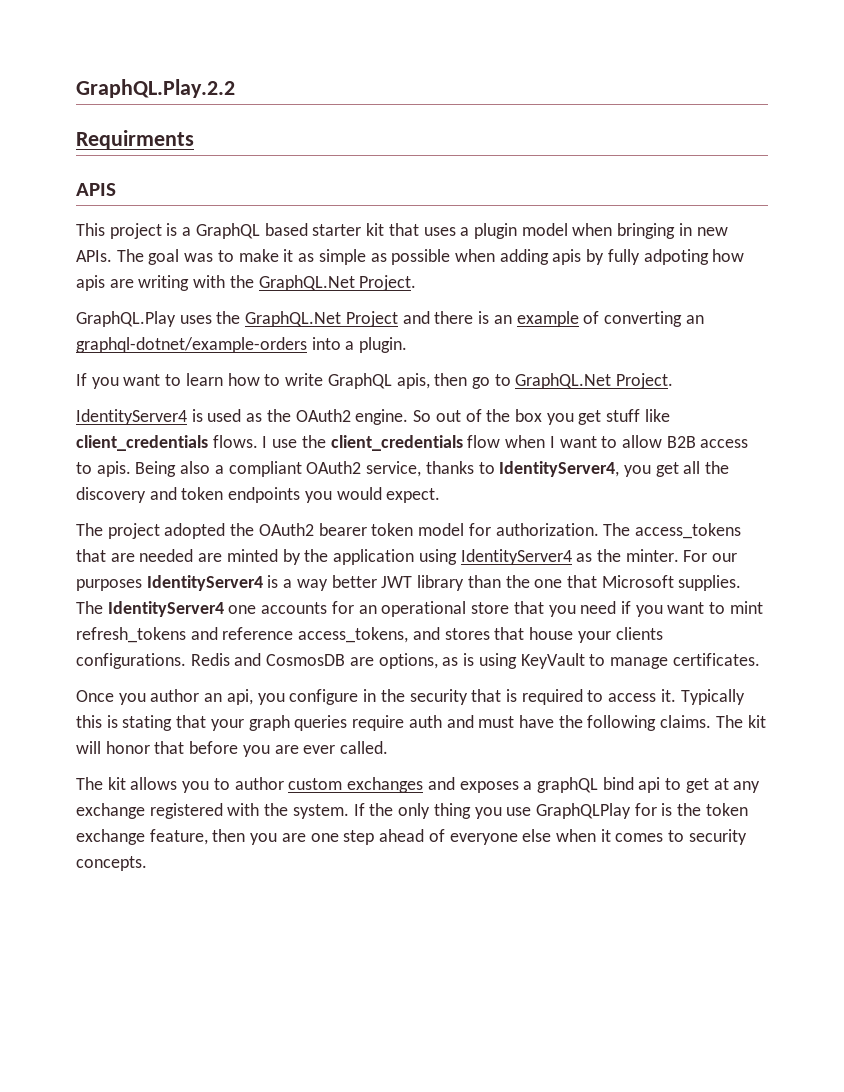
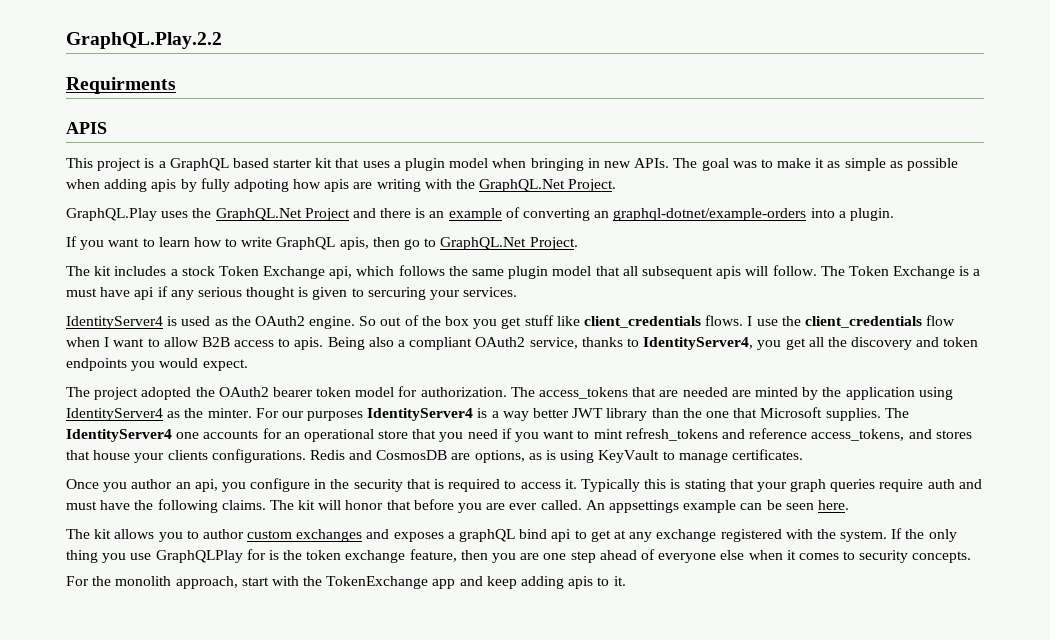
+ The kit includes a stock Token Exchange api, which follows the same plugin model that all subsequent apis will follow. The Token Exchange is a must have api if any serious thought is given to sercuring your services.
+ An appsettings example can be seen here.
+ For the monolith approach, start with the TokenExchange app and keep adding apis to it.

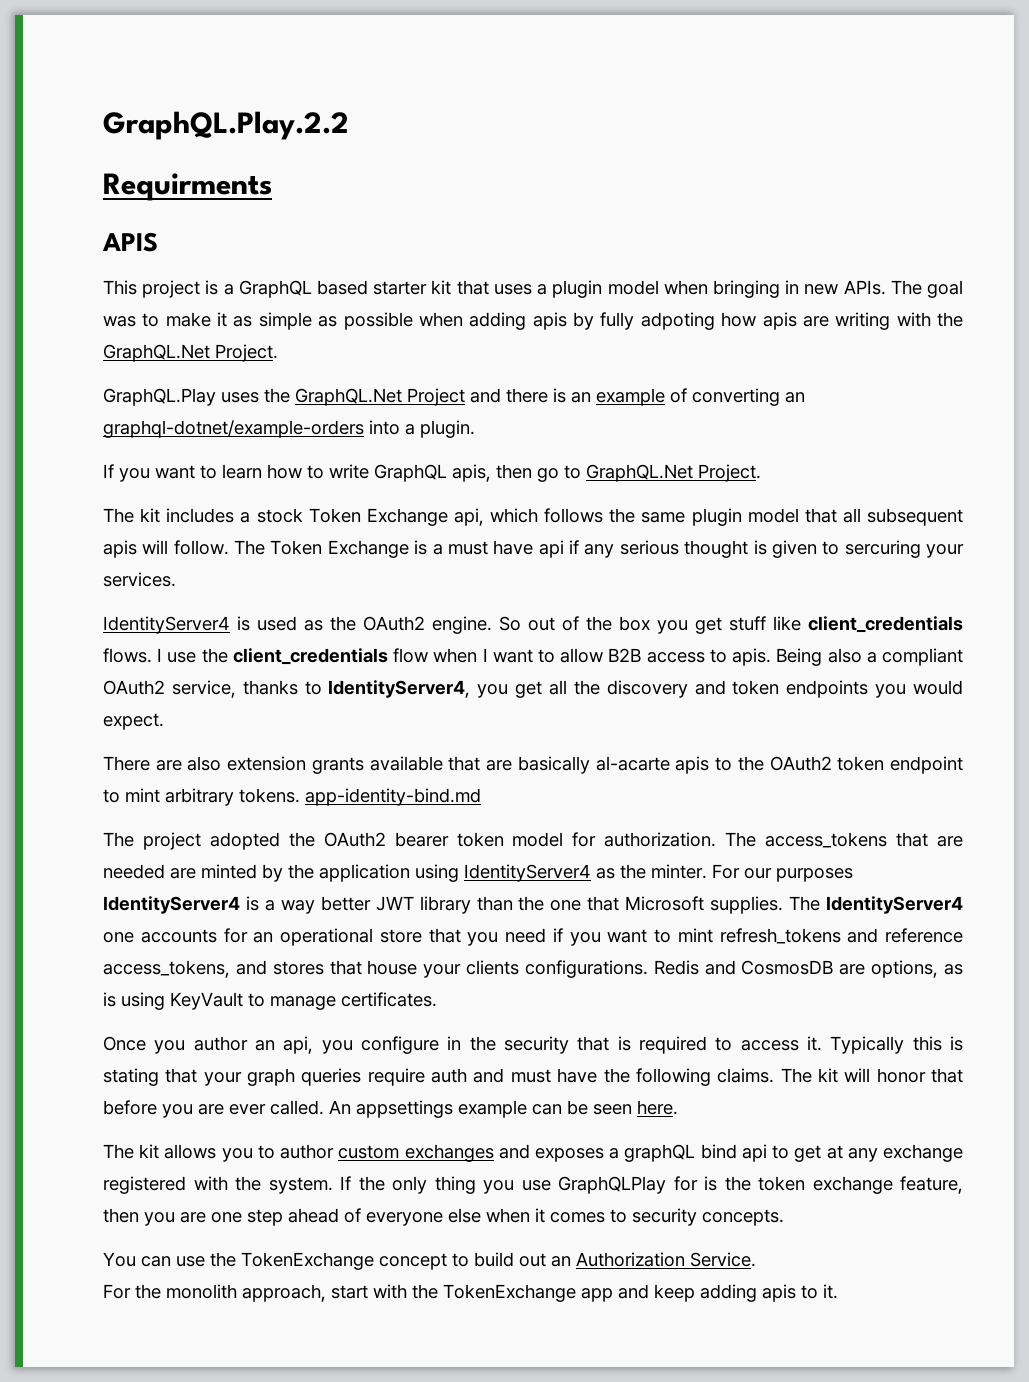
+ There are also extension grants available that are basically al-acarte apis to the OAuth2 token endpoint to mint arbitrary tokens. app-identity-bind.md
+ You can use the TokenExchange concept to build out an Authorization Service.

